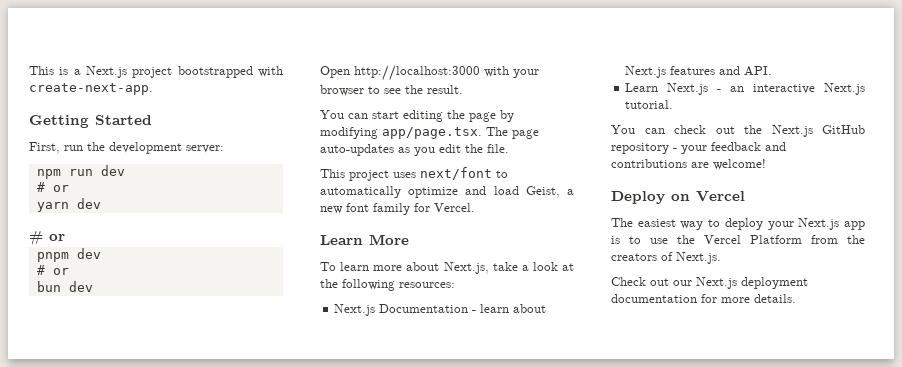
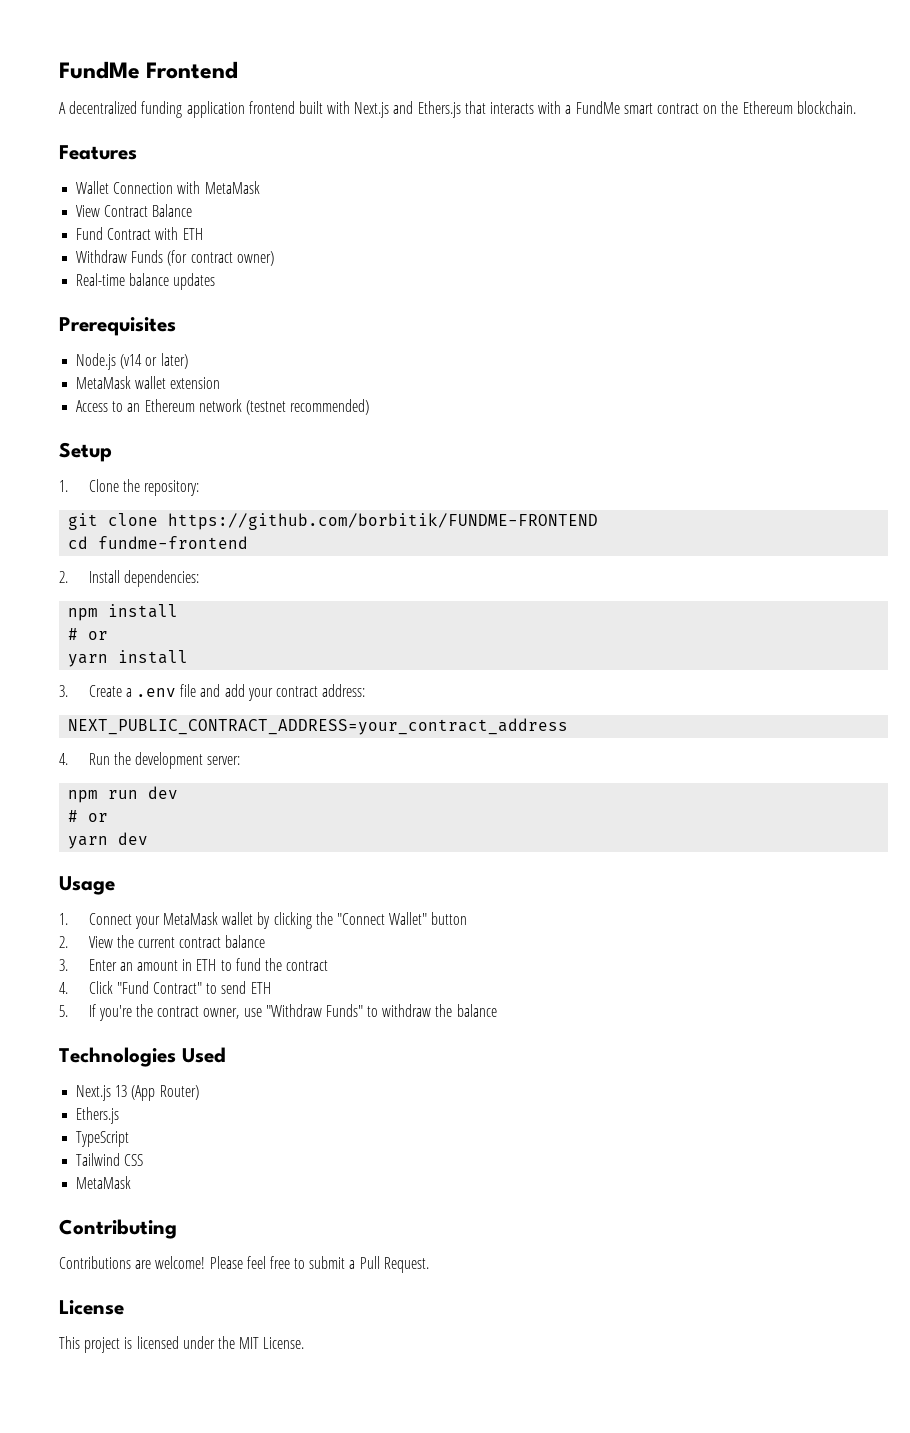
- This is a Next.js project bootstrapped with create-next-app.
- Getting Started
- First, run the development server:
+ FundMe Frontend
+ A decentralized funding application frontend built with Next.js and Ethers.js that interacts with a FundMe smart contract on the Ethereum blockchain.
+ Features
+ Wallet Connection with MetaMask
+ View Contract Balance
+ Fund Contract with ETH
+ Withdraw Funds (for contract owner)
+ Real-time balance updates
+ Prerequisites
+ Node.js (v14 or later)
+ MetaMask wallet extension
+ Access to an Ethereum network (testnet recommended)
+ Setup
+ 1. Clone the repository:
+ git clone https://github.com/borbitik/FUNDME-FRONTEND
+ cd fundme-frontend
+ 2. Install dependencies:
+ npm install
+ # or
+ yarn install
+ 3. Create a .env file and add your contract address:
+ NEXT_PUBLIC_CONTRACT_ADDRESS=your_contract_address
+ 4. Run the development server:
  yarn dev
- # or
- pnpm dev
- # or
- bun dev
- Open http://localhost:3000 with your browser to see the result.
- You can start editing the page by modifying app/page.tsx. The page auto-updates as you edit the file.
- This project uses next/font to automatically optimize and load Geist, a new font family for Vercel.
- Learn More
- To learn more about Next.js, take a look at the following resources:
- Next.js Documentation - learn about Next.js features and API.
- Learn Next.js - an interactive Next.js tutorial.
- You can check out the Next.js GitHub repository - your feedback and contributions are welcome!
- Deploy on Vercel
- The easiest way to deploy your Next.js app is to use the Vercel Platform from the creators of Next.js.
- Check out our Next.js deployment documentation for more details.
+ Usage
+ 1. Connect your MetaMask wallet by clicking the "Connect Wallet" button
+ 2. View the current contract balance
+ 3. Enter an amount in ETH to fund the contract
+ 4. Click "Fund Contract" to send ETH
+ 5. If you're the contract owner, use "Withdraw Funds" to withdraw the balance
+ Technologies Used
+ Next.js 13 (App Router)
+ Ethers.js
+ TypeScript
+ Tailwind CSS
+ MetaMask
+ Contributing
+ Contributions are welcome! Please feel free to submit a Pull Request.
+ License
+ This project is licensed under the MIT License.

